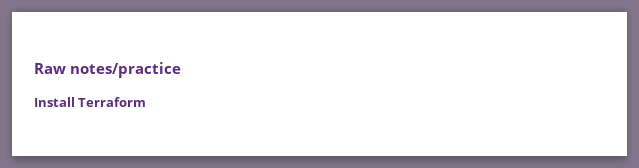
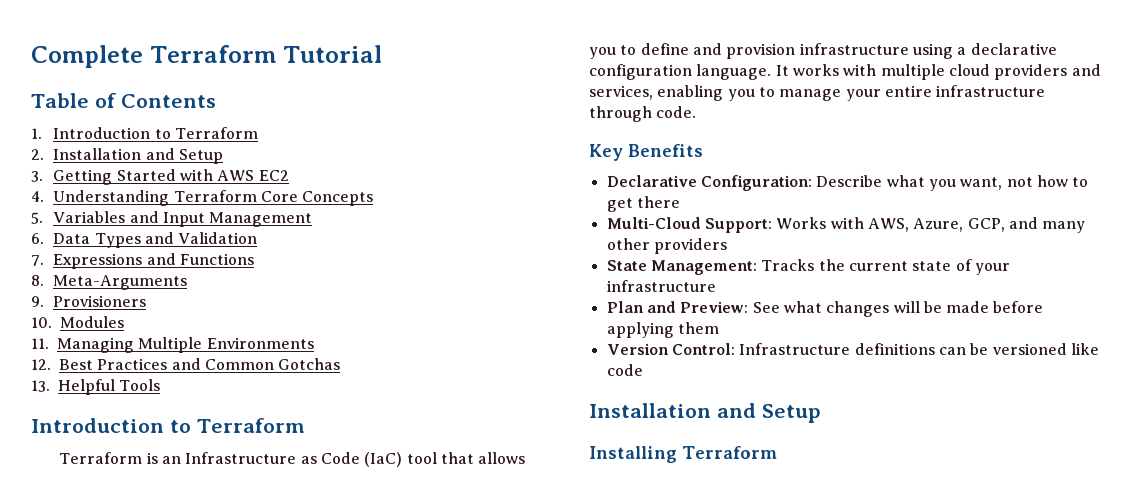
- Raw notes/practice
- Install Terraform
+ Complete Terraform Tutorial
+ Table of Contents
+ 1. Introduction to Terraform
+ 2. Installation and Setup
+ 3. Getting Started with AWS EC2
+ 4. Understanding Terraform Core Concepts
+ 5. Variables and Input Management
+ 6. Data Types and Validation
+ 7. Expressions and Functions
+ 8. Meta-Arguments
+ 9. Provisioners
+ 10. Modules
+ 11. Managing Multiple Environments
+ 12. Best Practices and Common Gotchas
+ 13. Helpful Tools
+ Introduction to Terraform
+ Terraform is an Infrastructure as Code (IaC) tool that allows you to define and provision infrastructure using a declarative configuration language. It works with multiple cloud providers and services, enabling you to manage your entire infrastructure through code.
+ Key Benefits
+ Declarative Configuration: Describe what you want, not how to get there
+ Multi-Cloud Support: Works with AWS, Azure, GCP, and many other providers
+ State Management: Tracks the current state of your infrastructure
+ Plan and Preview: See what changes will be made before applying them
+ Version Control: Infrastructure definitions can be versioned like code
+ Installation and Setup
+ Installing Terraform

